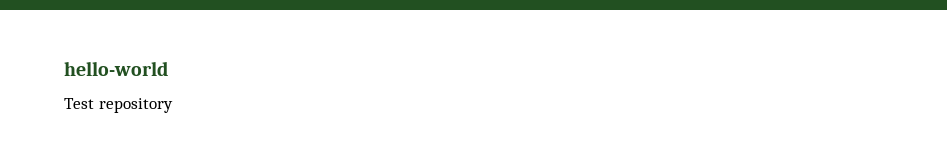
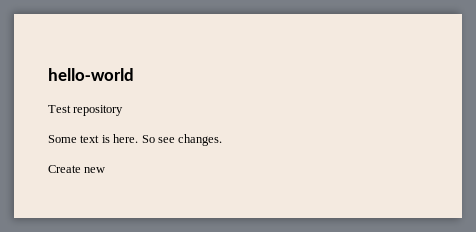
+ Some text is here. So see changes.
+ Create new

